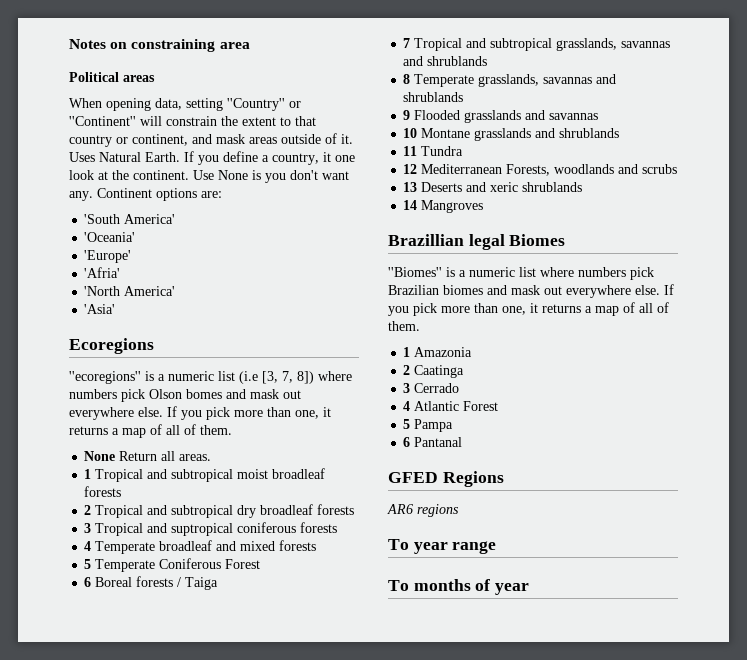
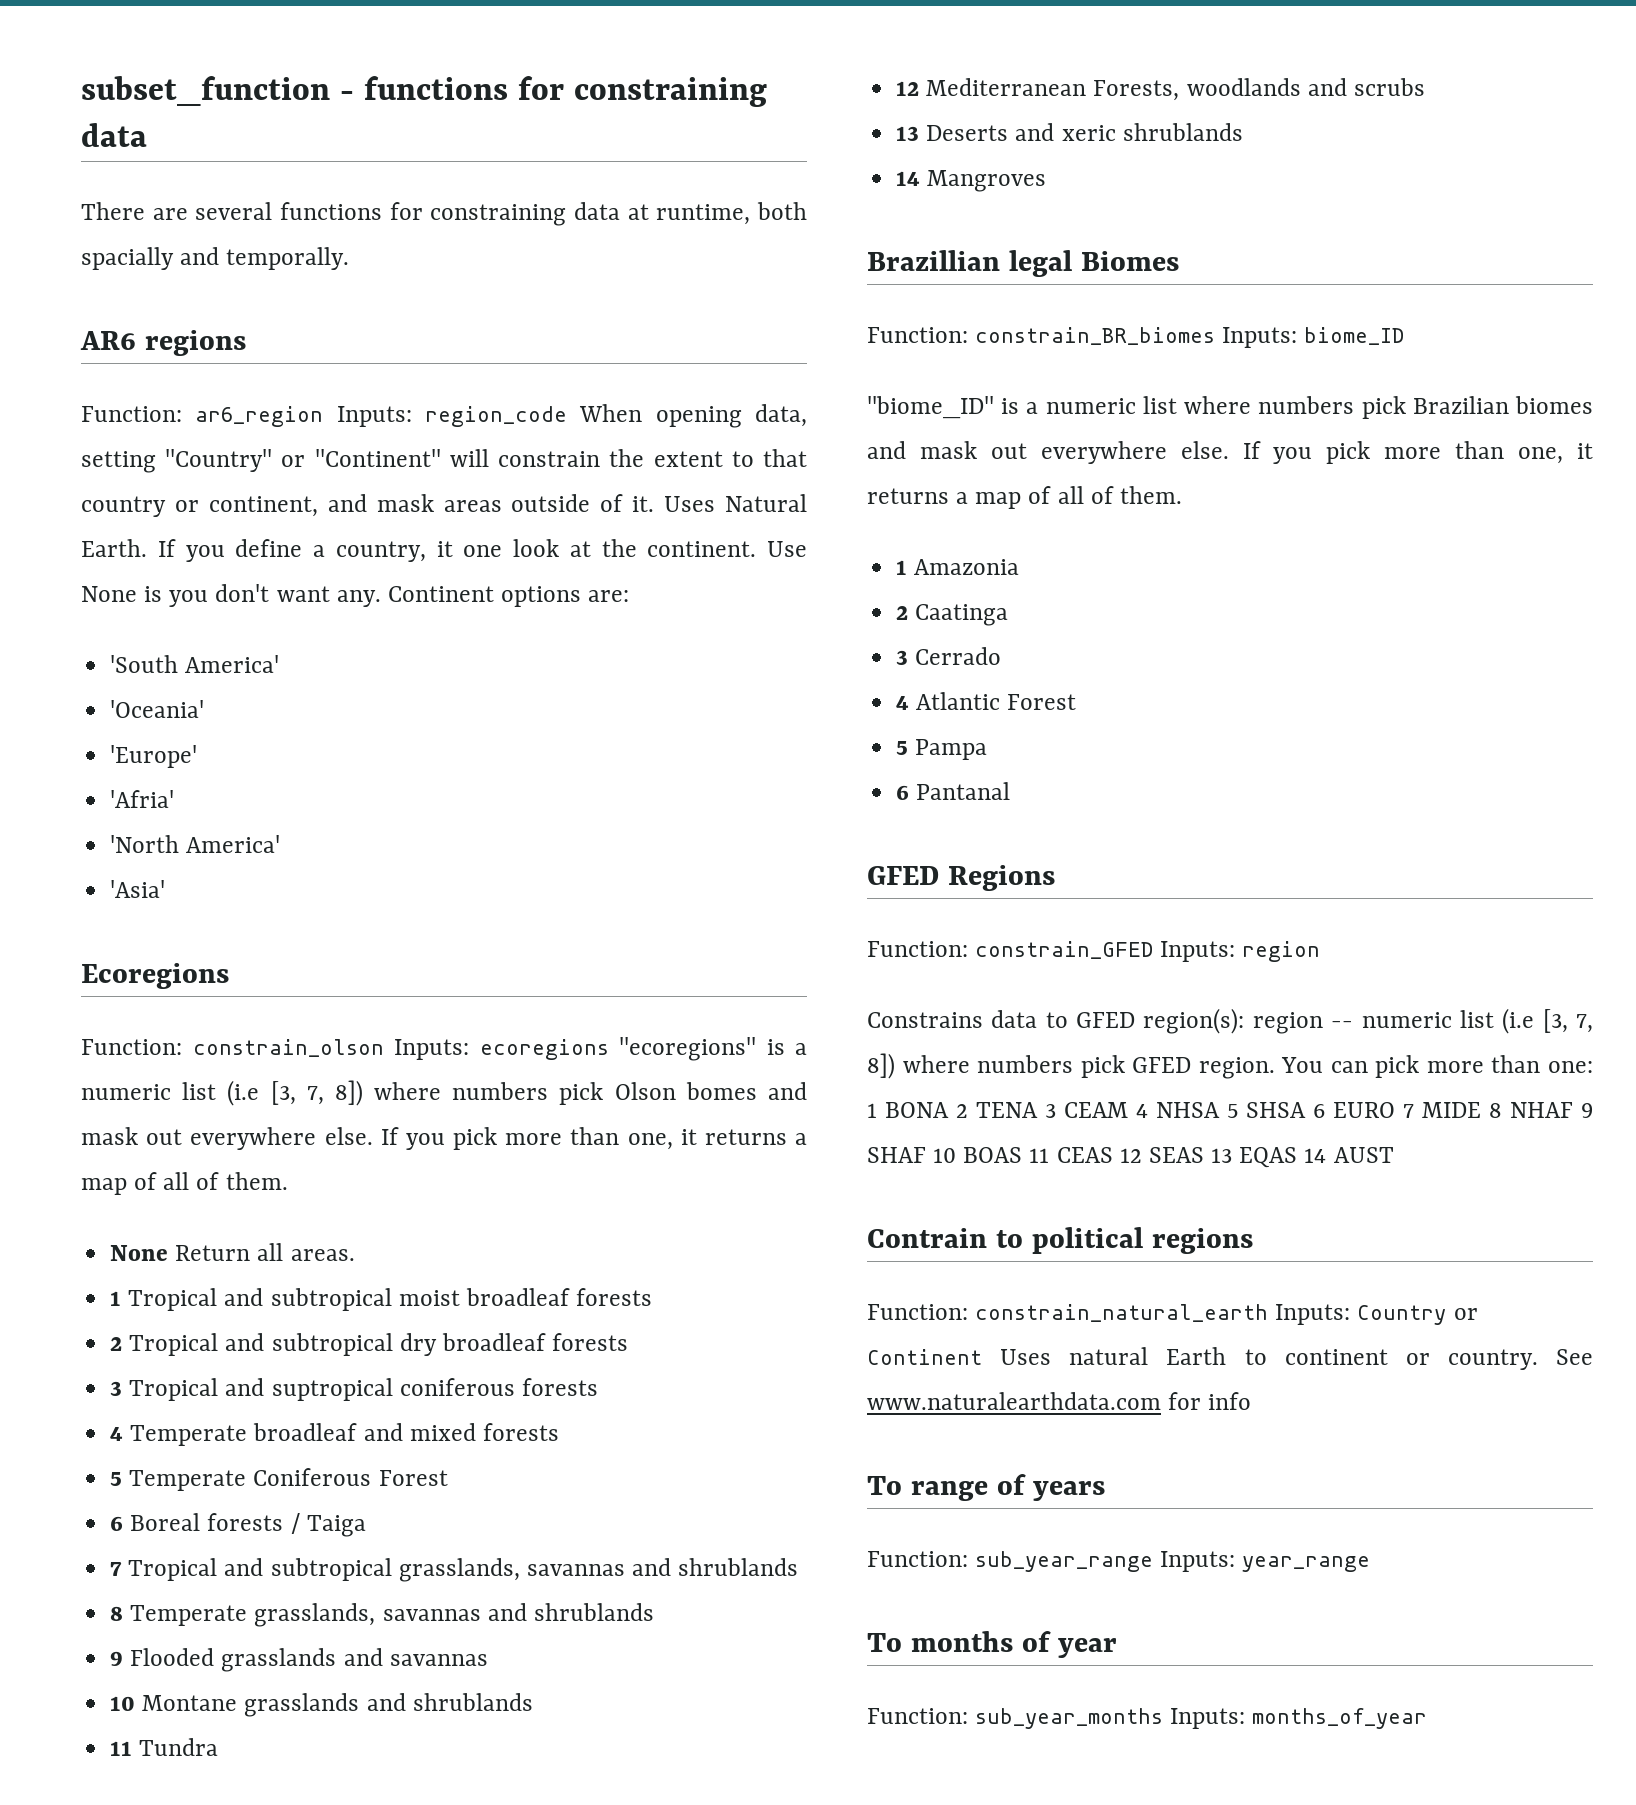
- Notes on constraining area
- Political areas
- When opening data, setting ''Country'' or ''Continent'' will constrain the extent to that country or continent, and mask areas outside of it.
+ subset_function - functions for constraining data
+ There are several functions for constraining data at runtime, both spacially and temporally.
+ AR6 regions
+ Function: ar6_region Inputs: region_code When opening data, setting ''Country'' or ''Continent'' will constrain the extent to that country or continent, and mask areas outside of it.
- ''ecoregions'' is a numeric list (i.e [3, 7, 8]) where numbers pick Olson bomes and mask out everywhere else.
+ Function: constrain_olson Inputs: ecoregions ''ecoregions'' is a numeric list (i.e [3, 7, 8]) where numbers pick Olson bomes and mask out everywhere else.
- ''Biomes'' is a numeric list where numbers pick Brazilian biomes and mask out everywhere else.
+ Function: constrain_BR_biomes Inputs: biome_ID
+ ''biome_ID'' is a numeric list where numbers pick Brazilian biomes and mask out everywhere else.
- AR6 regions
- To year range
+ Function: constrain_GFED Inputs: region
+ Constrains data to GFED region(s): region -- numeric list (i.e [3, 7, 8]) where numbers pick GFED region. You can pick more than one: 1 BONA 2 TENA 3 CEAM 4 NHSA 5 SHSA 6 EURO 7 MIDE 8 NHAF 9 SHAF 10 BOAS 11 CEAS 12 SEAS 13 EQAS 14 AUST
+ Contrain to political regions
+ Function: constrain_natural_earth Inputs: Country or Continent Uses natural Earth to continent or country. See www.naturalearthdata.com for info
+ To range of years
+ Function: sub_year_range Inputs: year_range
+ Function: sub_year_months Inputs: months_of_year

